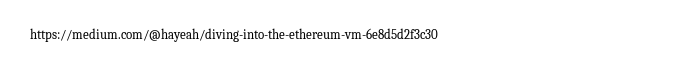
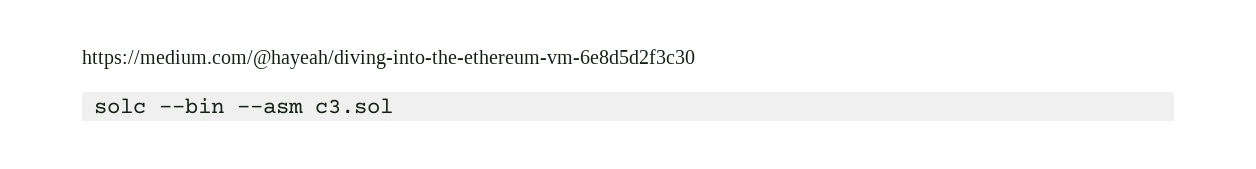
+ solc --bin --asm c3.sol

